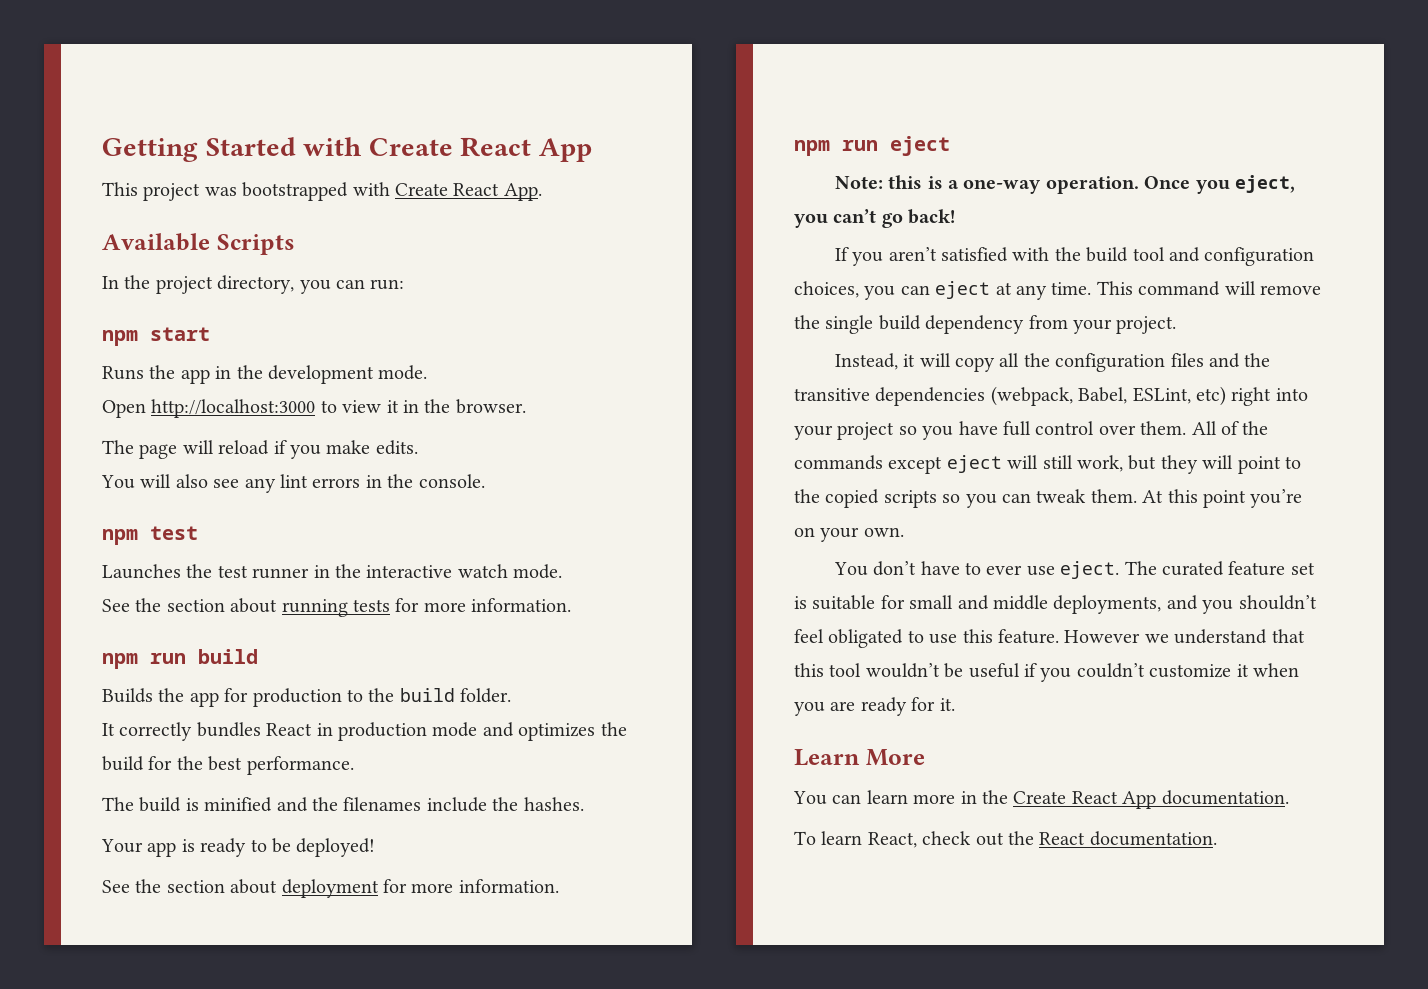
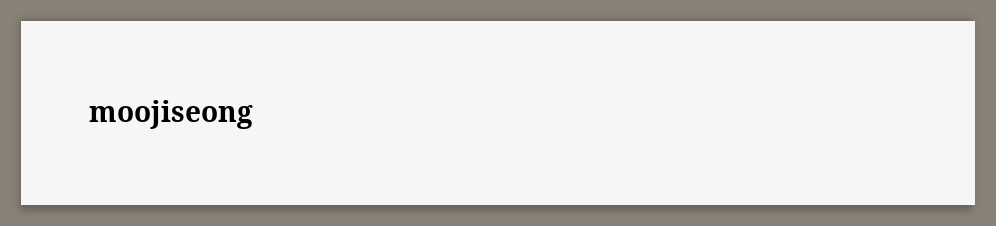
- Getting Started with Create React App
- This project was bootstrapped with Create React App.
- Available Scripts
- In the project directory, you can run:
- npm start
- Runs the app in the development mode.
- Open http://localhost:3000 to view it in the browser.
- The page will reload if you make edits.
- You will also see any lint errors in the console.
- npm test
- Launches the test runner in the interactive watch mode.
- See the section about running tests for more information.
- npm run build
- Builds the app for production to the build folder.
- It correctly bundles React in production mode and optimizes the build for the best performance.
- The build is minified and the filenames include the hashes.
- Your app is ready to be deployed!
- See the section about deployment for more information.
- npm run eject
- Note: this is a one-way operation. Once you eject, you can’t go back!
- If you aren’t satisfied with the build tool and configuration choices, you can eject at any time. This command will remove the single build dependency from your project.
- Instead, it will copy all the configuration files and the transitive dependencies (webpack, Babel, ESLint, etc) right into your project so you have full control over them. All of the commands except eject will still work, but they will point to the copied scripts so you can tweak them. At this point you’re on your own.
- You don’t have to ever use eject. The curated feature set is suitable for small and middle deployments, and you shouldn’t feel obligated to use this feature. However we understand that this tool wouldn’t be useful if you couldn’t customize it when you are ready for it.
- Learn More
- You can learn more in the Create React App documentation.
- To learn React, check out the React documentation.
+ moojiseong

